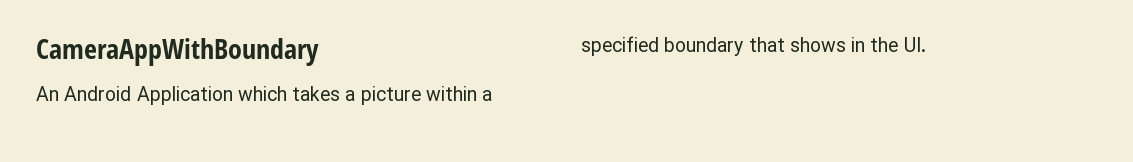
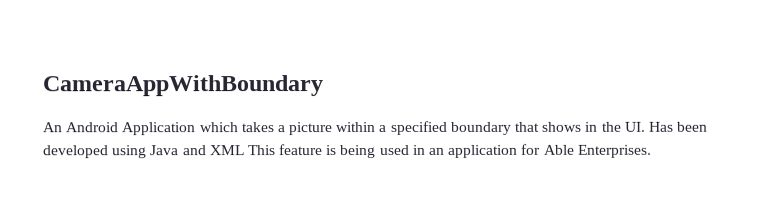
- An Android Application which takes a picture within a specified boundary that shows in the UI.
+ An Android Application which takes a picture within a specified boundary that shows in the UI. Has been developed using Java and XML This feature is being used in an application for Able Enterprises.

